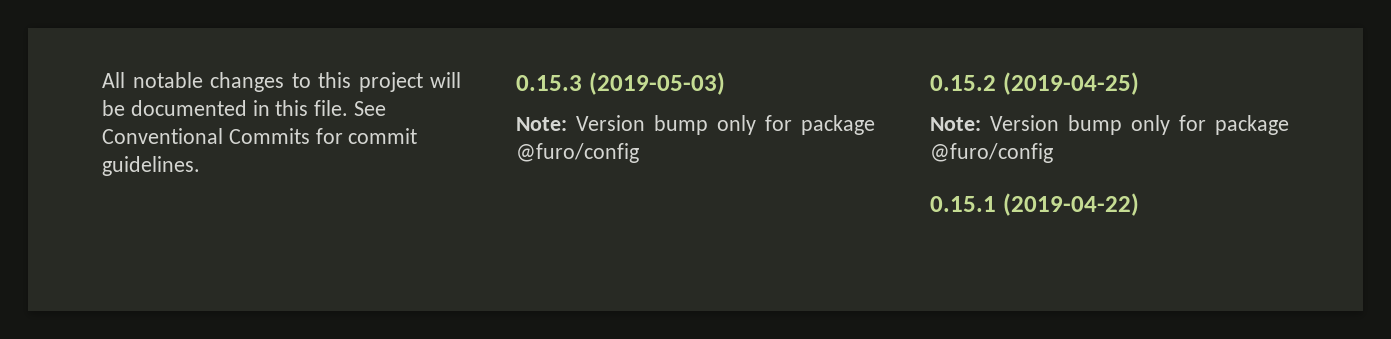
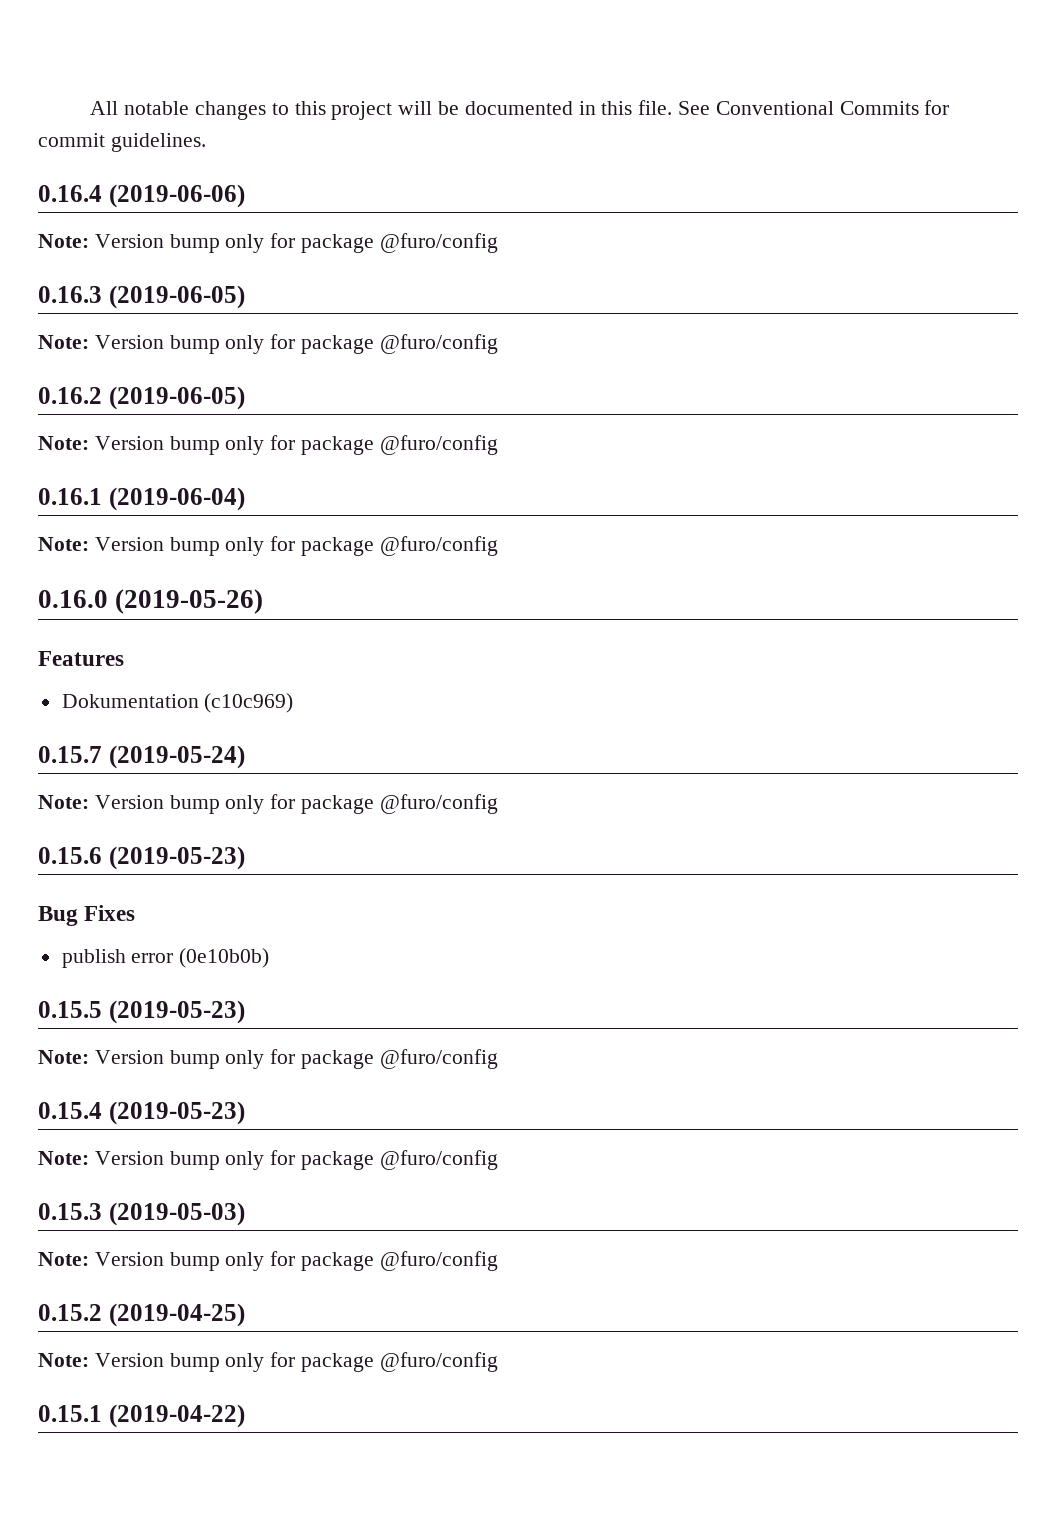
+ 0.16.4 (2019-06-06)
+ Note: Version bump only for package @furo/config
+ 0.16.3 (2019-06-05)
+ Note: Version bump only for package @furo/config
+ 0.16.2 (2019-06-05)
+ Note: Version bump only for package @furo/config
+ 0.16.1 (2019-06-04)
+ Note: Version bump only for package @furo/config
+ 0.16.0 (2019-05-26)
+ Features
+ Dokumentation (c10c969)
+ 0.15.7 (2019-05-24)
+ Note: Version bump only for package @furo/config
+ 0.15.6 (2019-05-23)
+ Bug Fixes
+ publish error (0e10b0b)
+ 0.15.5 (2019-05-23)
+ Note: Version bump only for package @furo/config
+ 0.15.4 (2019-05-23)
+ Note: Version bump only for package @furo/config

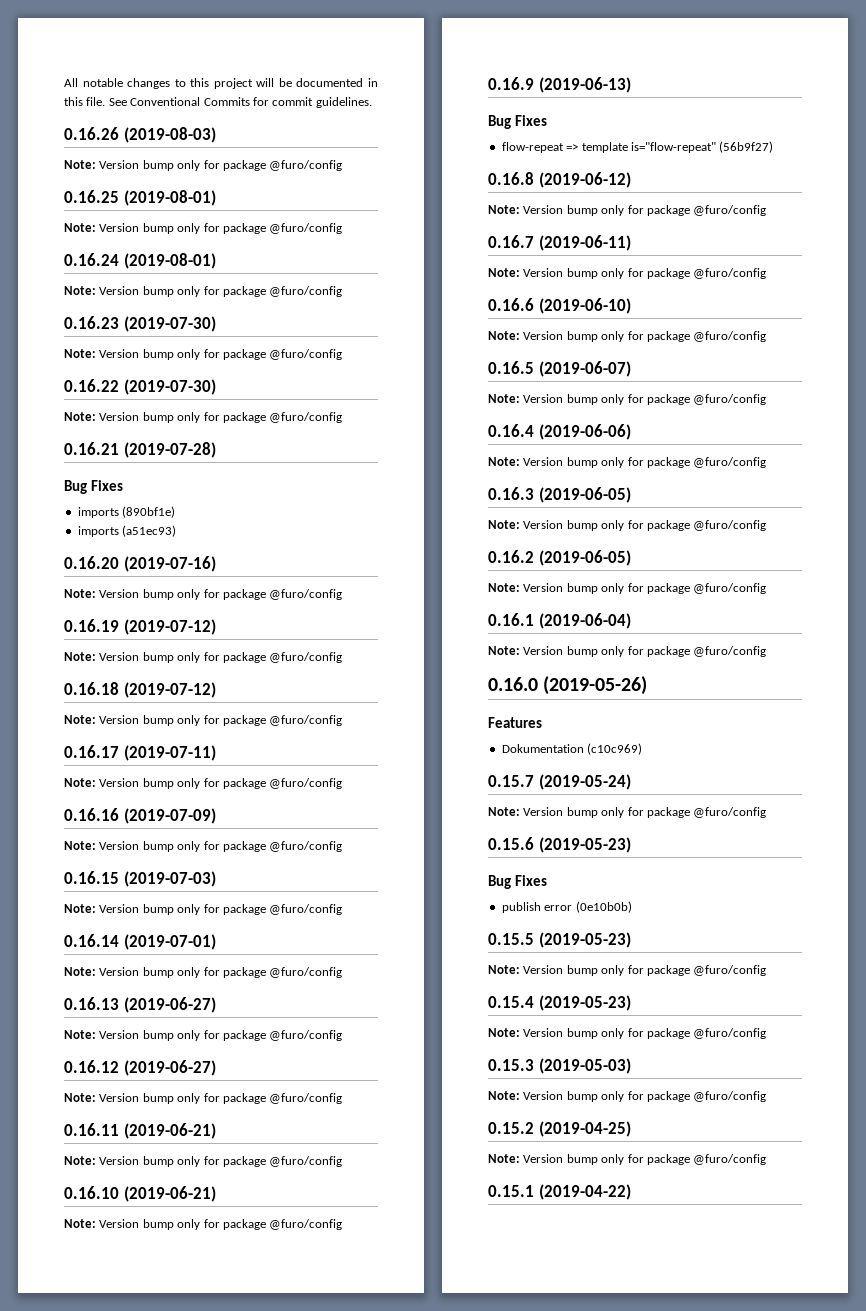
+ 0.16.26 (2019-08-03)
+ Note: Version bump only for package @furo/config
+ 0.16.25 (2019-08-01)
+ Note: Version bump only for package @furo/config
+ 0.16.24 (2019-08-01)
+ Note: Version bump only for package @furo/config
+ 0.16.23 (2019-07-30)
+ Note: Version bump only for package @furo/config
+ 0.16.22 (2019-07-30)
+ Note: Version bump only for package @furo/config
+ 0.16.21 (2019-07-28)
+ Bug Fixes
+ imports (890bf1e)
+ imports (a51ec93)
+ 0.16.20 (2019-07-16)
+ Note: Version bump only for package @furo/config
+ 0.16.19 (2019-07-12)
+ Note: Version bump only for package @furo/config
+ 0.16.18 (2019-07-12)
+ Note: Version bump only for package @furo/config
+ 0.16.17 (2019-07-11)
+ Note: Version bump only for package @furo/config
+ 0.16.16 (2019-07-09)
+ Note: Version bump only for package @furo/config
+ 0.16.15 (2019-07-03)
+ Note: Version bump only for package @furo/config
+ 0.16.14 (2019-07-01)
+ Note: Version bump only for package @furo/config
+ 0.16.13 (2019-06-27)
+ Note: Version bump only for package @furo/config
+ 0.16.12 (2019-06-27)
+ Note: Version bump only for package @furo/config
+ 0.16.11 (2019-06-21)
+ Note: Version bump only for package @furo/config
+ 0.16.10 (2019-06-21)
+ Note: Version bump only for package @furo/config
+ 0.16.9 (2019-06-13)
+ Bug Fixes
+ flow-repeat => template is="flow-repeat" (56b9f27)
+ 0.16.8 (2019-06-12)
+ Note: Version bump only for package @furo/config
+ 0.16.7 (2019-06-11)
+ Note: Version bump only for package @furo/config
+ 0.16.6 (2019-06-10)
+ Note: Version bump only for package @furo/config
+ 0.16.5 (2019-06-07)
+ Note: Version bump only for package @furo/config

